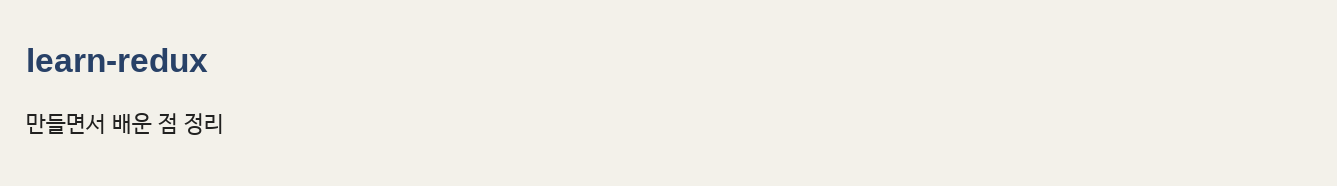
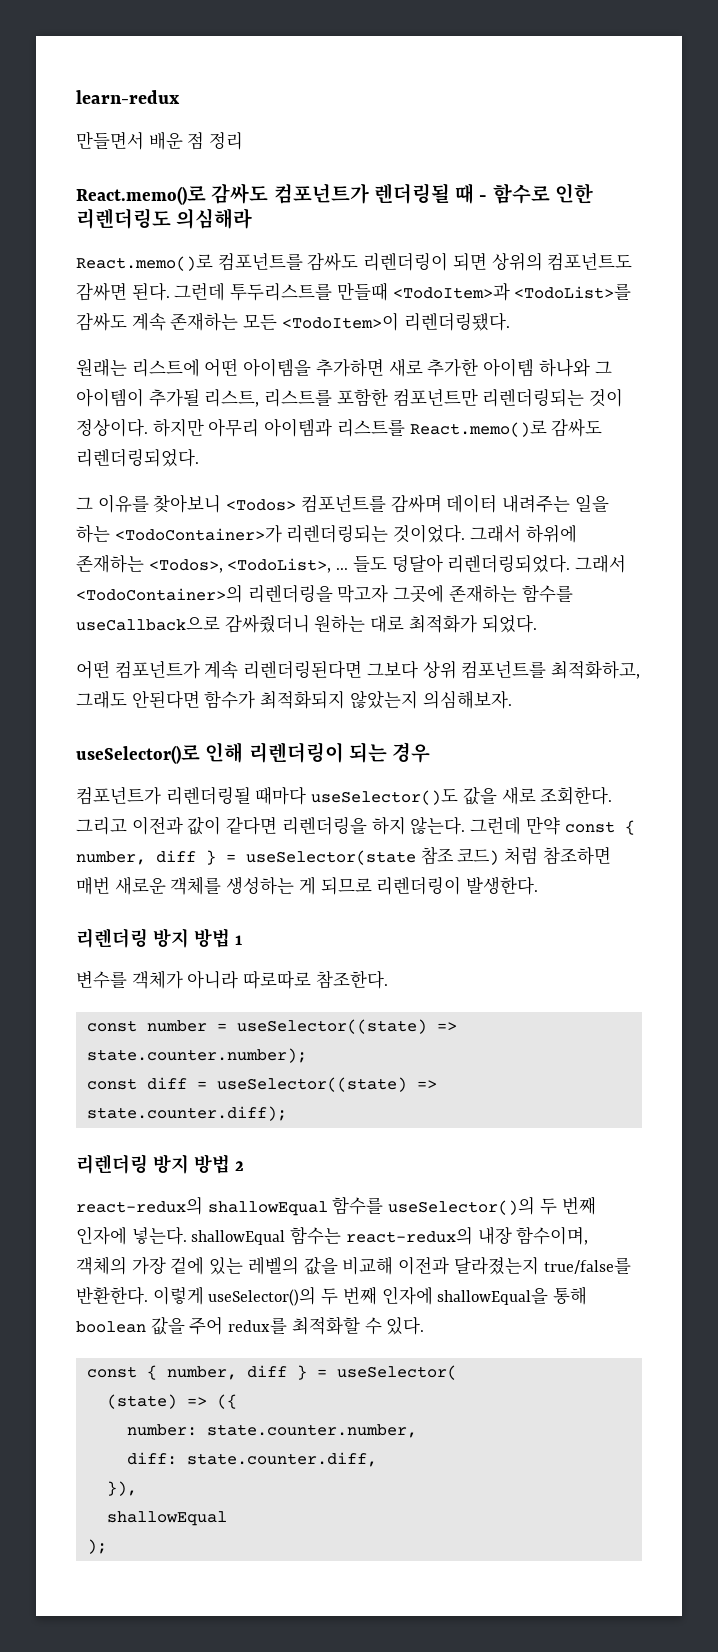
+ React.memo()로 감싸도 컴포넌트가 렌더링될 때 - 함수로 인한 리렌더링도 의심해라
+ React.memo()로 컴포넌트를 감싸도 리렌더링이 되면 상위의 컴포넌트도 감싸면 된다. 그런데 투두리스트를 만들때 <TodoItem>과 <TodoList>를 감싸도 계속 존재하는 모든 <TodoItem>이 리렌더링됐다.
+ 원래는 리스트에 어떤 아이템을 추가하면 새로 추가한 아이템 하나와 그 아이템이 추가될 리스트, 리스트를 포함한 컴포넌트만 리렌더링되는 것이 정상이다. 하지만 아무리 아이템과 리스트를 React.memo()로 감싸도 리렌더링되었다.
+ 그 이유를 찾아보니 <Todos> 컴포넌트를 감싸며 데이터 내려주는 일을 하는 <TodoContainer>가 리렌더링되는 것이었다. 그래서 하위에 존재하는 <Todos>, <TodoList>, ... 들도 덩달아 리렌더링되었다. 그래서 <TodoContainer>의 리렌더링을 막고자 그곳에 존재하는 함수를 useCallback으로 감싸줬더니 원하는 대로 최적화가 되었다.
+ 어떤 컴포넌트가 계속 리렌더링된다면 그보다 상위 컴포넌트를 최적화하고, 그래도 안된다면 함수가 최적화되지 않았는지 의심해보자.
+ useSelector()로 인해 리렌더링이 되는 경우
+ 컴포넌트가 리렌더링될 때마다 useSelector()도 값을 새로 조회한다. 그리고 이전과 값이 같다면 리렌더링을 하지 않는다. 그런데 만약 const { number, diff } = useSelector(state 참조 코드) 처럼 참조하면 매번 새로운 객체를 생성하는 게 되므로 리렌더링이 발생한다.
+ 리렌더링 방지 방법 1
+ 변수를 객체가 아니라 따로따로 참조한다.
+ const number = useSelector((state) => state.counter.number);
+ const diff = useSelector((state) => state.counter.diff);
+ 리렌더링 방지 방법 2
+ react-redux의 shallowEqual 함수를 useSelector()의 두 번째 인자에 넣는다. shallowEqual 함수는 react-redux의 내장 함수이며, 객체의 가장 겉에 있는 레벨의 값을 비교해 이전과 달라졌는지 true/false를 반환한다. 이렇게 useSelector()의 두 번째 인자에 shallowEqual을 통해 boolean 값을 주어 redux를 최적화할 수 있다.
+ const { number, diff } = useSelector(
+ (state) => ({
+ number: state.counter.number,
+ diff: state.counter.diff,
+ }),
+ shallowEqual
+ );

